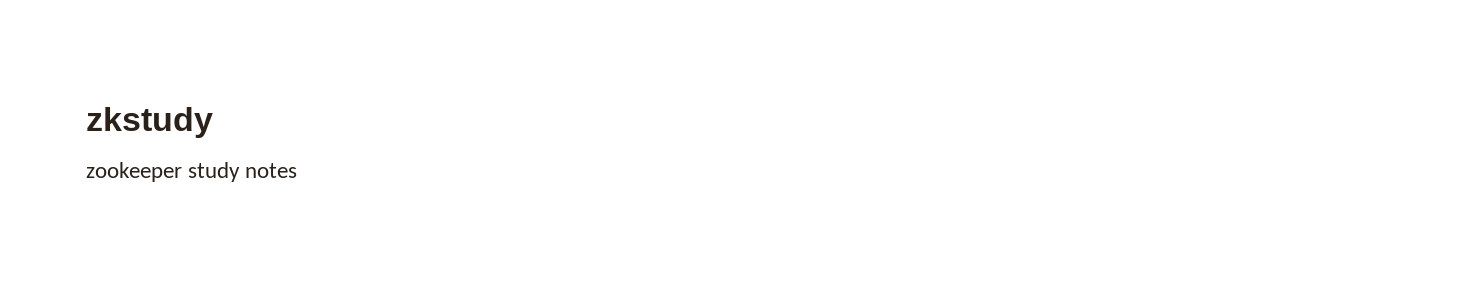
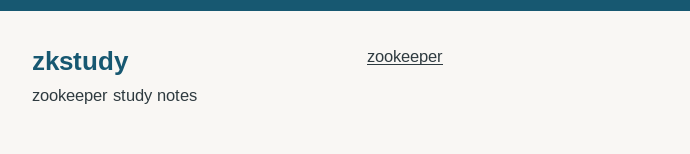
  zookeeper study notes
+ zookeeper

